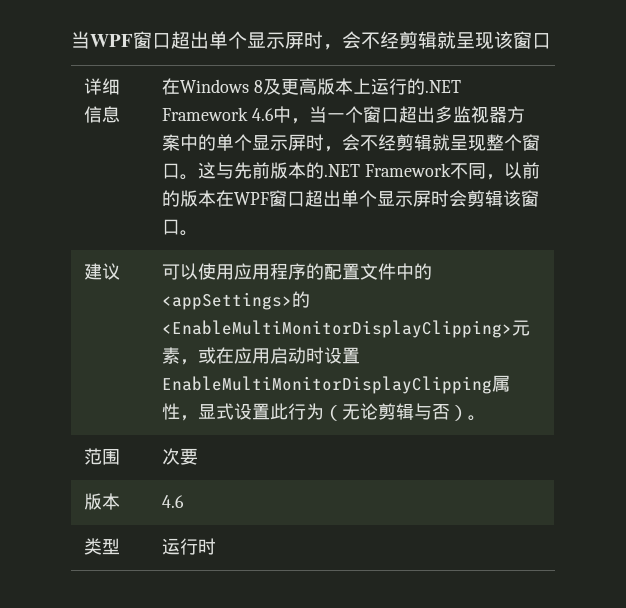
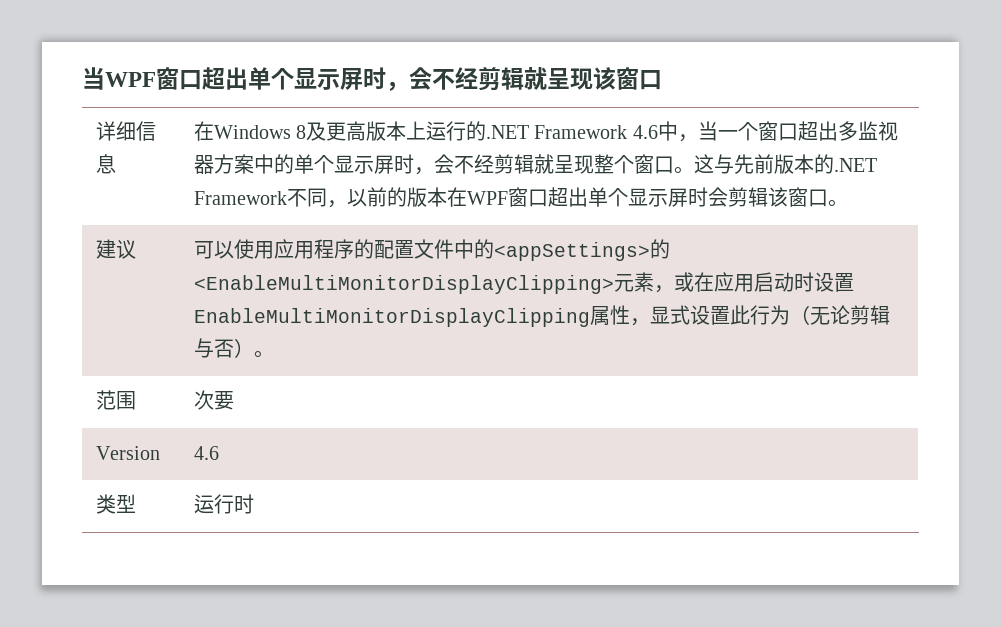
- 版本 | 4.6
+ Version | 4.6

